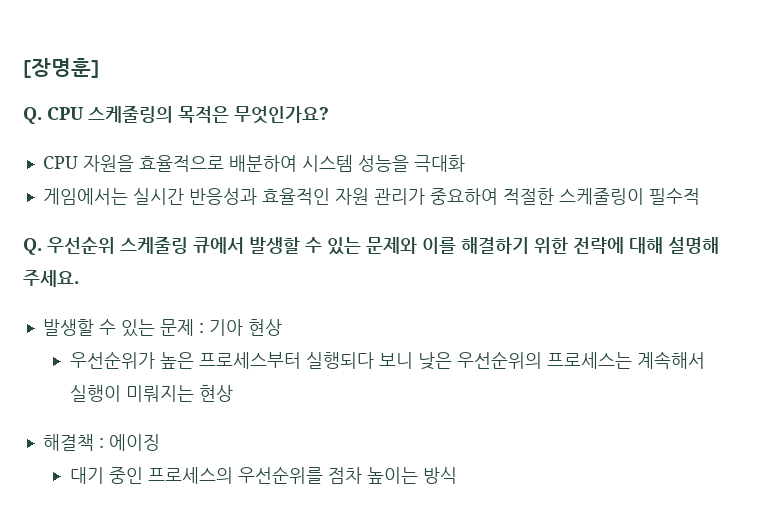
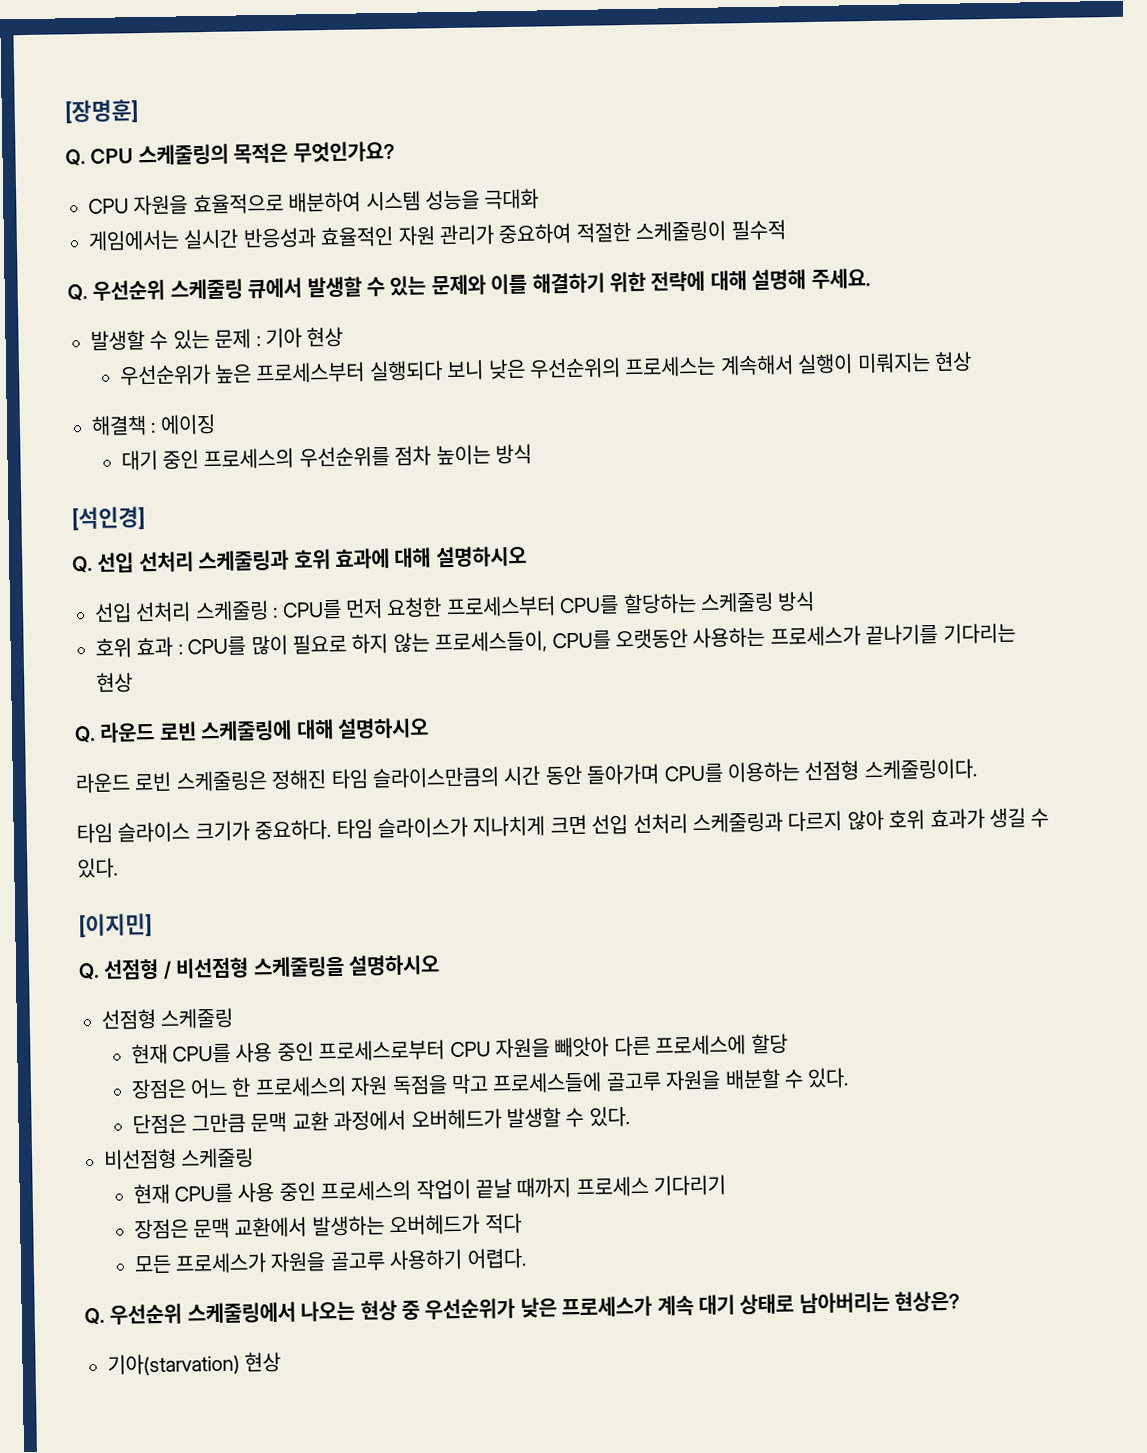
+ [석인경]
+ Q. 선입 선처리 스케줄링과 호위 효과에 대해 설명하시오
+ 선입 선처리 스케줄링 : CPU를 먼저 요청한 프로세스부터 CPU를 할당하는 스케줄링 방식
+ 호위 효과 : CPU를 많이 필요로 하지 않는 프로세스들이, CPU를 오랫동안 사용하는 프로세스가 끝나기를 기다리는 현상
+ Q. 라운드 로빈 스케줄링에 대해 설명하시오
+ 라운드 로빈 스케줄링은 정해진 타임 슬라이스만큼의 시간 동안 돌아가며 CPU를 이용하는 선점형 스케줄링이다.
+ 타임 슬라이스 크기가 중요하다. 타임 슬라이스가 지나치게 크면 선입 선처리 스케줄링과 다르지 않아 호위 효과가 생길 수 있다.
+ [이지민]
+ Q. 선점형 / 비선점형 스케줄링을 설명하시오
+ 선점형 스케줄링
+ 현재 CPU를 사용 중인 프로세스로부터 CPU 자원을 빼앗아 다른 프로세스에 할당
+ 장점은 어느 한 프로세스의 자원 독점을 막고 프로세스들에 골고루 자원을 배분할 수 있다.
+ 단점은 그만큼 문맥 교환 과정에서 오버헤드가 발생할 수 있다.
+ 비선점형 스케줄링
+ 현재 CPU를 사용 중인 프로세스의 작업이 끝날 때까지 프로세스 기다리기
+ 장점은 문맥 교환에서 발생하는 오버헤드가 적다
+ 모든 프로세스가 자원을 골고루 사용하기 어렵다.
+ Q. 우선순위 스케줄링에서 나오는 현상 중 우선순위가 낮은 프로세스가 계속 대기 상태로 남아버리는 현상은?
+ 기아(starvation) 현상

